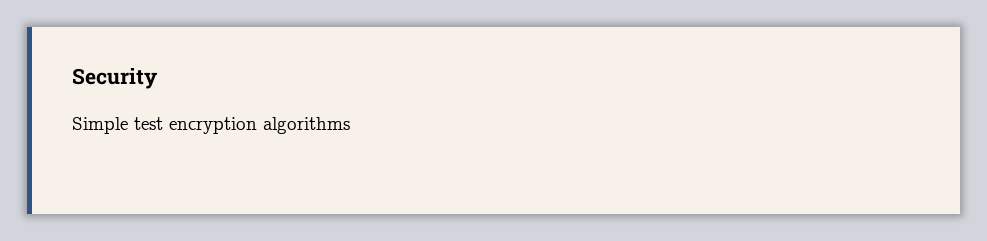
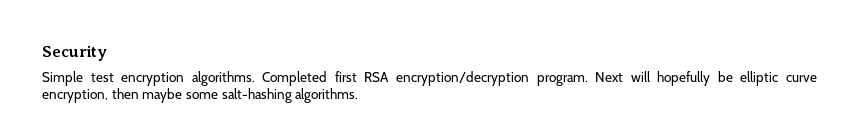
- Simple test encryption algorithms
+ Simple test encryption algorithms. Completed first RSA encryption/decryption program. Next will hopefully be elliptic curve encryption, then maybe some salt-hashing algorithms.

